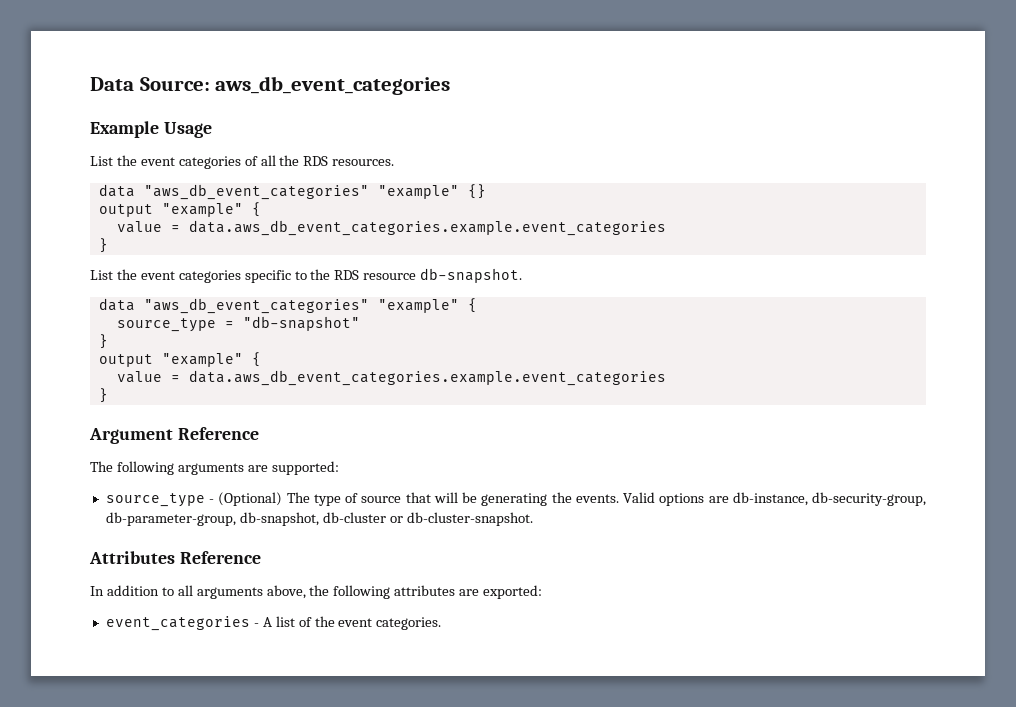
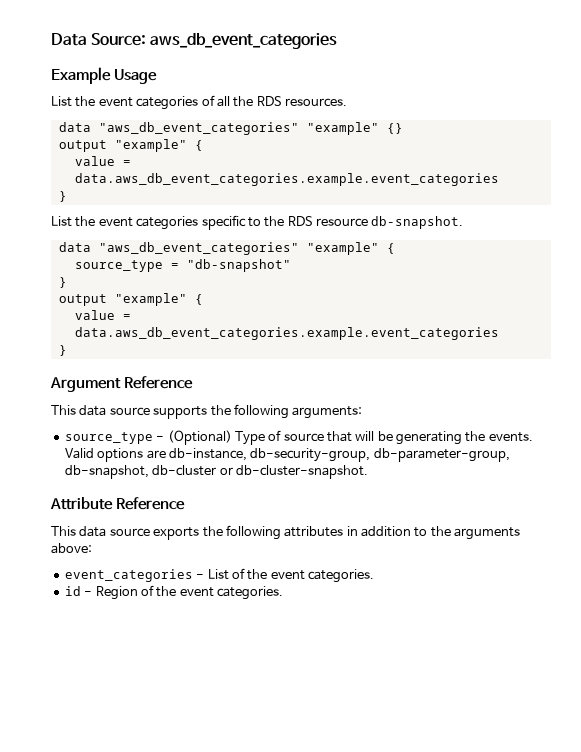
- The following arguments are supported:
+ This data source supports the following arguments:
- source_type - (Optional) The type of source that will be generating the events.
+ source_type - (Optional) Type of source that will be generating the events.
- Attributes Reference
- In addition to all arguments above, the following attributes are exported:
+ Attribute Reference
+ This data source exports the following attributes in addition to the arguments above:
- event_categories - A list of the event categories.
+ event_categories - List of the event categories.
+ id - Region of the event categories.

